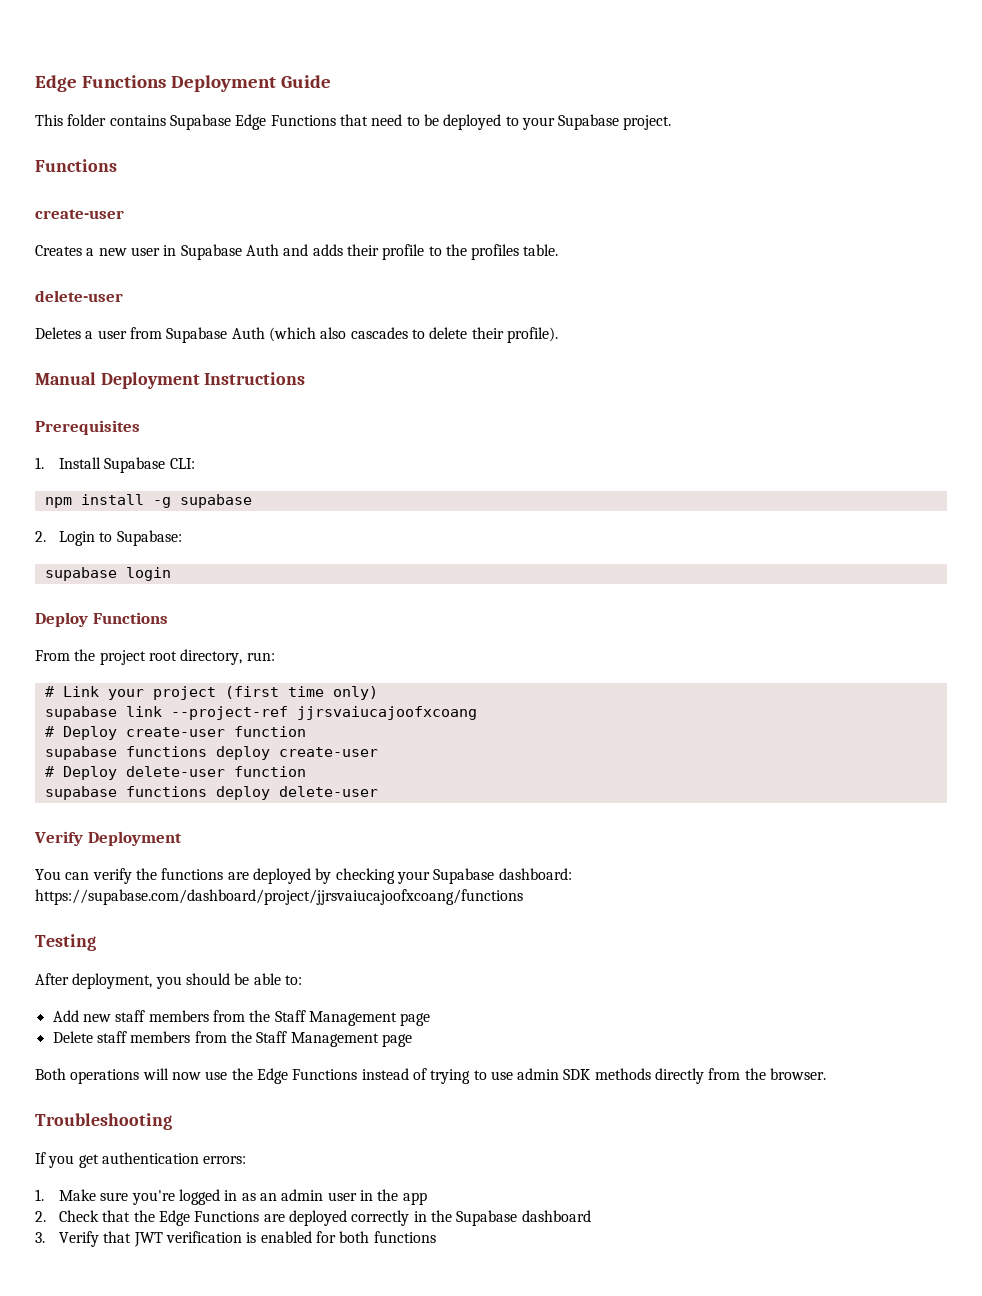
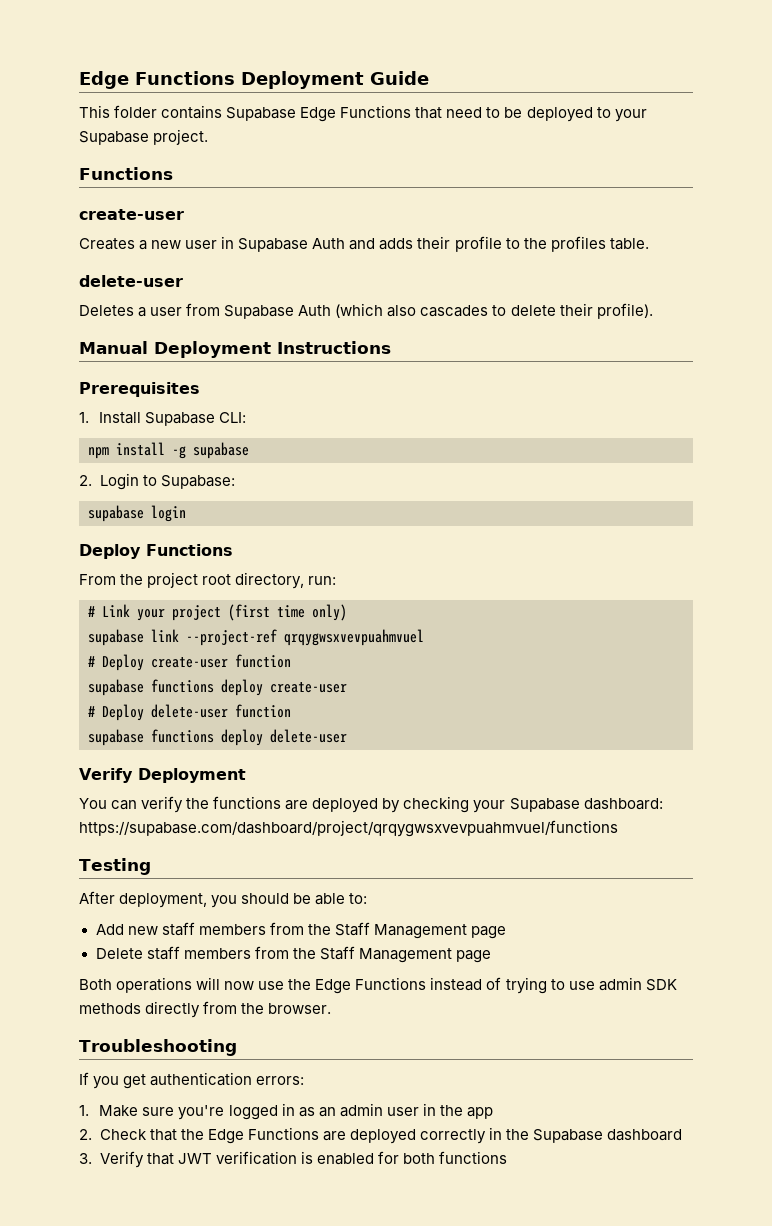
- supabase link --project-ref jjrsvaiucajoofxcoang
+ supabase link --project-ref qrqygwsxvevpuahmvuel
- You can verify the functions are deployed by checking your Supabase dashboard: https://supabase.com/dashboard/project/jjrsvaiucajoofxcoang/functions
+ You can verify the functions are deployed by checking your Supabase dashboard: https://supabase.com/dashboard/project/qrqygwsxvevpuahmvuel/functions

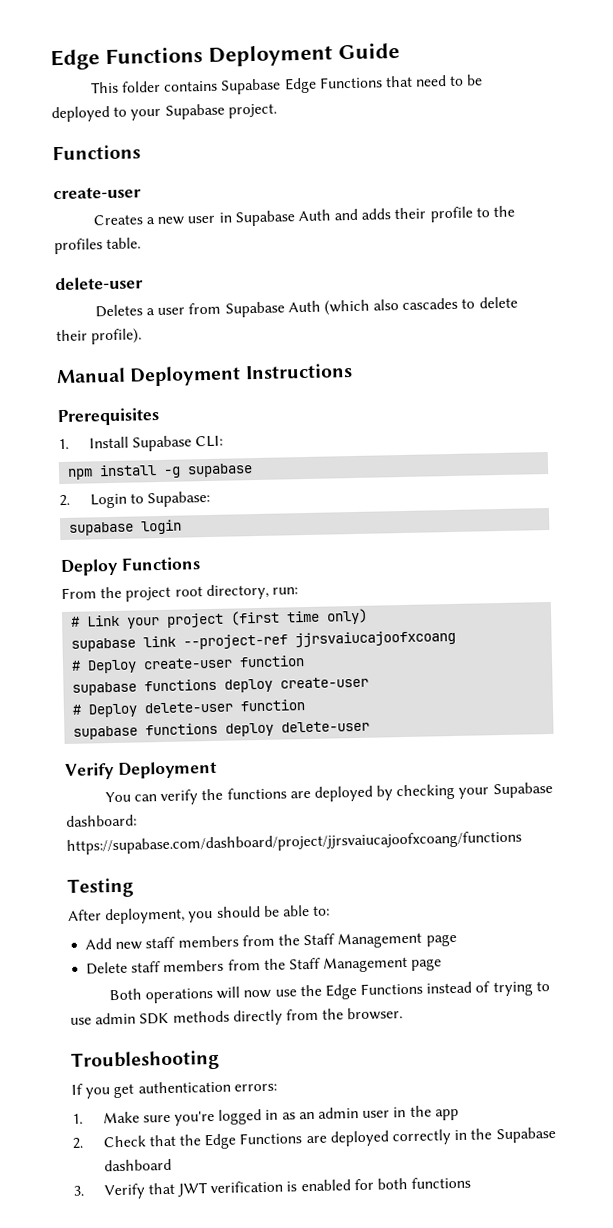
- supabase link --project-ref qrqygwsxvevpuahmvuel
+ supabase link --project-ref jjrsvaiucajoofxcoang
- You can verify the functions are deployed by checking your Supabase dashboard: https://supabase.com/dashboard/project/qrqygwsxvevpuahmvuel/functions
+ You can verify the functions are deployed by checking your Supabase dashboard: https://supabase.com/dashboard/project/jjrsvaiucajoofxcoang/functions

